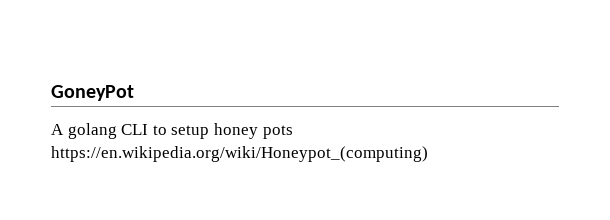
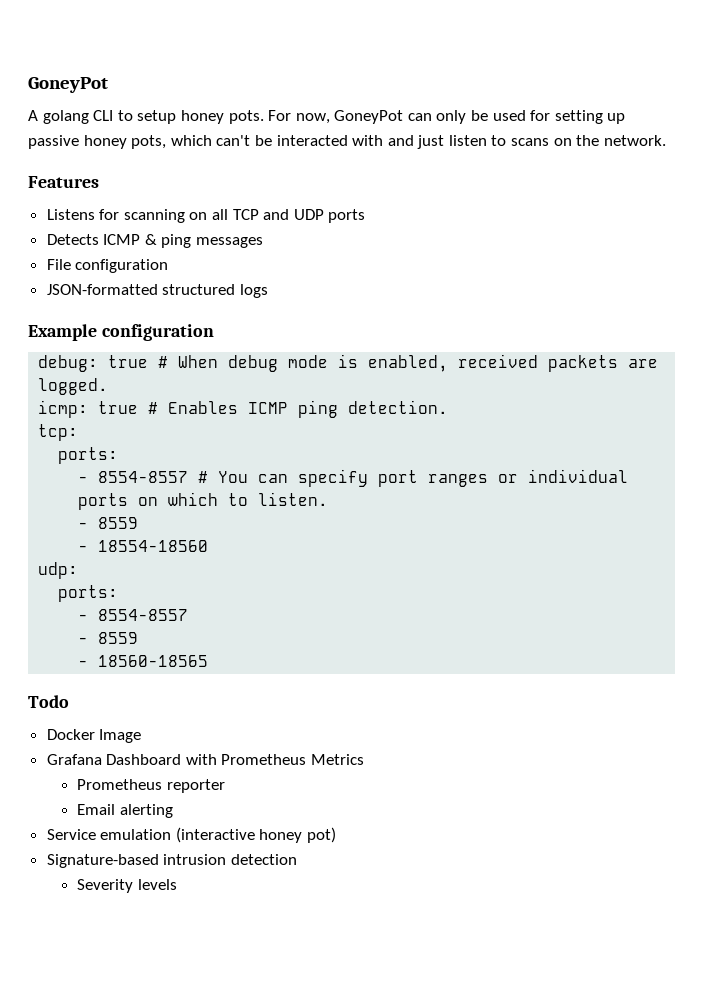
- A golang CLI to setup honey pots https://en.wikipedia.org/wiki/Honeypot_(computing)
+ A golang CLI to setup honey pots. For now, GoneyPot can only be used for setting up passive honey pots, which can't be interacted with and just listen to scans on the network.
+ Features
+ Listens for scanning on all TCP and UDP ports
+ Detects ICMP & ping messages
+ File configuration
+ JSON-formatted structured logs
+ Example configuration
+ debug: true # When debug mode is enabled, received packets are logged.
+ icmp: true # Enables ICMP ping detection.
+ tcp:
+ ports:
+ - 8554-8557 # You can specify port ranges or individual ports on which to listen.
+ - 8559
+ - 18554-18560
+ udp:
+ ports:
+ - 8554-8557
+ - 8559
+ - 18560-18565
+ Todo
+ Docker Image
+ Grafana Dashboard with Prometheus Metrics
+ Prometheus reporter
+ Email alerting
+ Service emulation (interactive honey pot)
+ Signature-based intrusion detection
+ Severity levels

